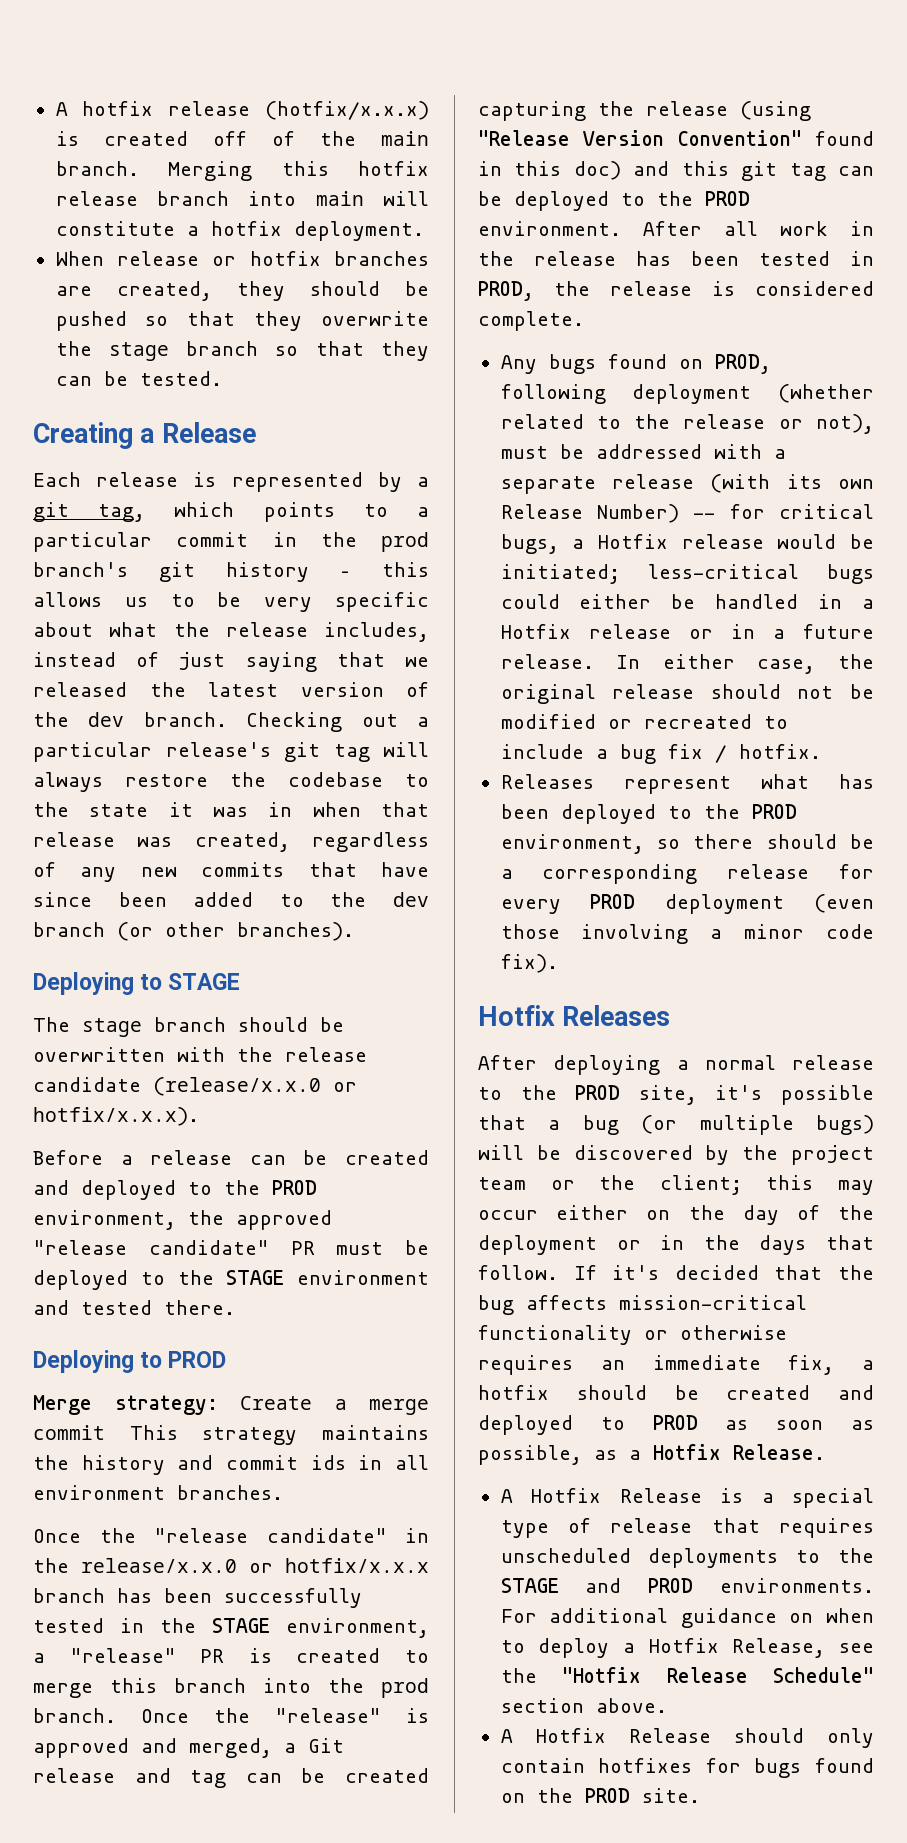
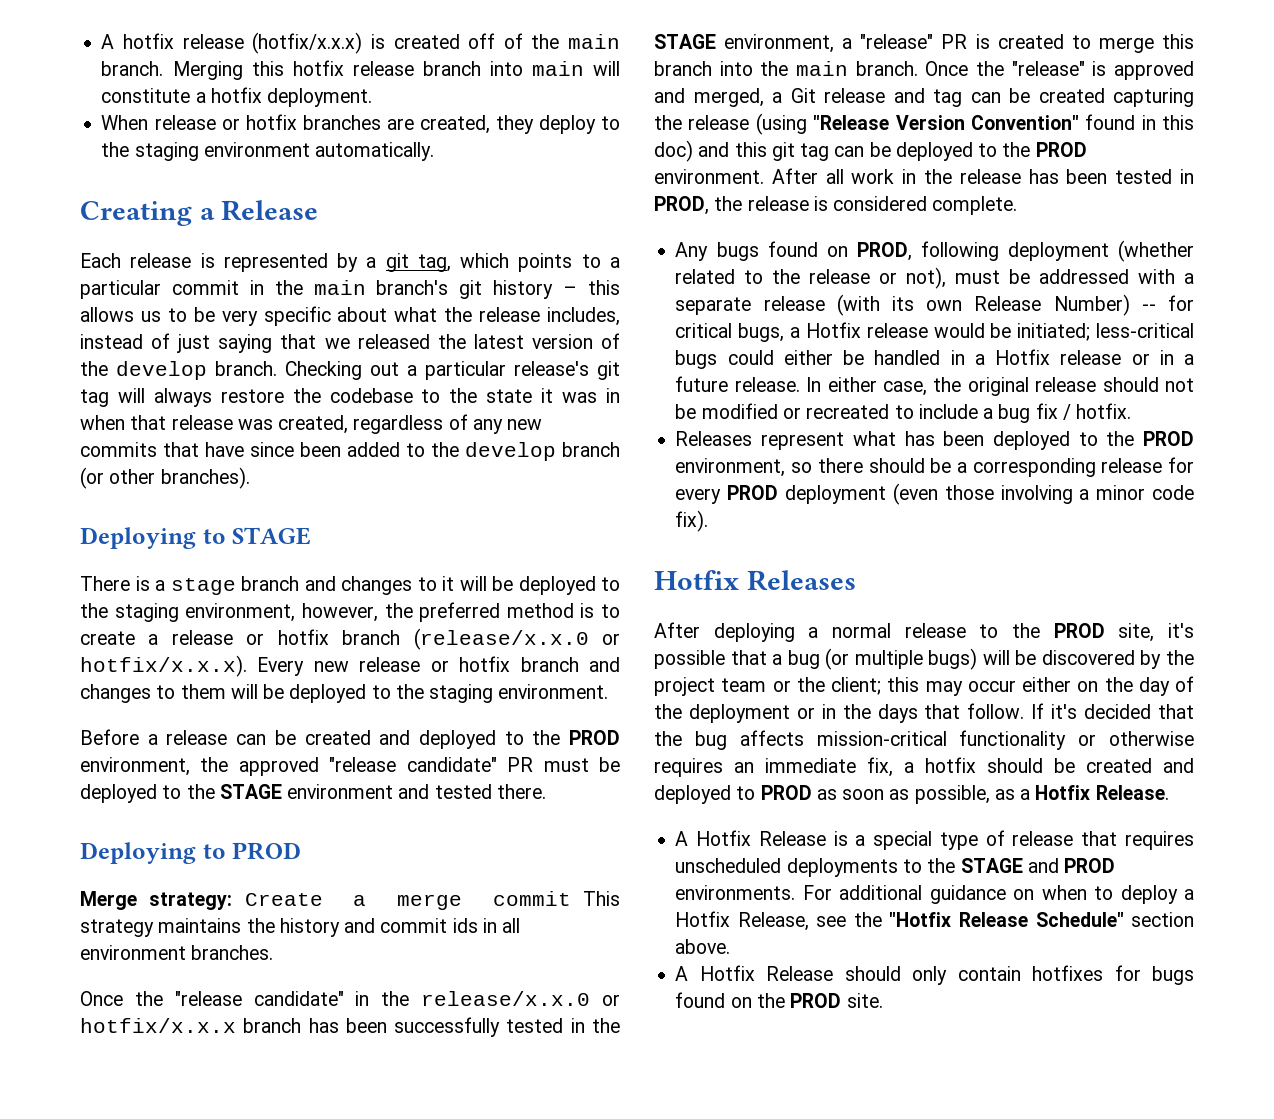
- When release or hotfix branches are created, they should be pushed so that they overwrite the stage branch so that they can be tested.
+ When release or hotfix branches are created, they deploy to the staging environment automatically.
- Each release is represented by a git tag, which points to a particular commit in the prod branch's git history – this allows us to be very specific about what the release includes, instead of just saying that we released the latest version of the dev branch.
+ Each release is represented by a git tag, which points to a particular commit in the main branch's git history – this allows us to be very specific about what the release includes, instead of just saying that we released the latest version of the develop branch.
- Checking out a particular release's git tag will always restore the codebase to the state it was in when that release was created, regardless of any new commits that have since been added to the dev branch (or other branches).
+ Checking out a particular release's git tag will always restore the codebase to the state it was in when that release was created, regardless of any new commits that have since been added to the develop branch (or other branches).
- The stage branch should be overwritten with the release candidate (release/x.x.0 or hotfix/x.x.x).
+ There is a stage branch and changes to it will be deployed to the staging environment, however, the preferred method is to create a release or hotfix branch (release/x.x.0 or hotfix/x.x.x). Every new release or hotfix branch and changes to them will be deployed to the staging environment.
- Once the "release candidate" in the release/x.x.0 or hotfix/x.x.x branch has been successfully tested in the STAGE environment, a "release" PR is created to merge this branch into the prod branch.
+ Once the "release candidate" in the release/x.x.0 or hotfix/x.x.x branch has been successfully tested in the STAGE environment, a "release" PR is created to merge this branch into the main branch.

